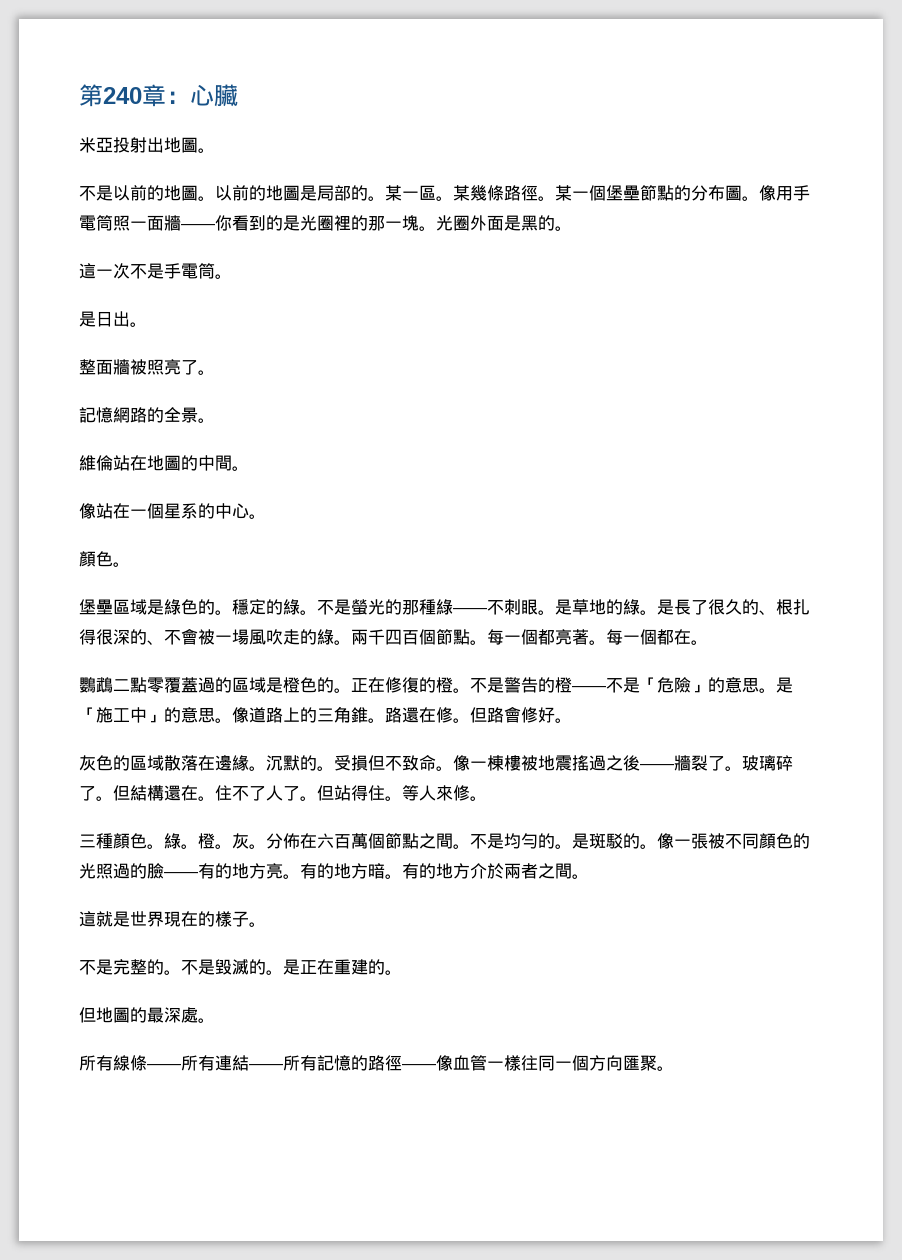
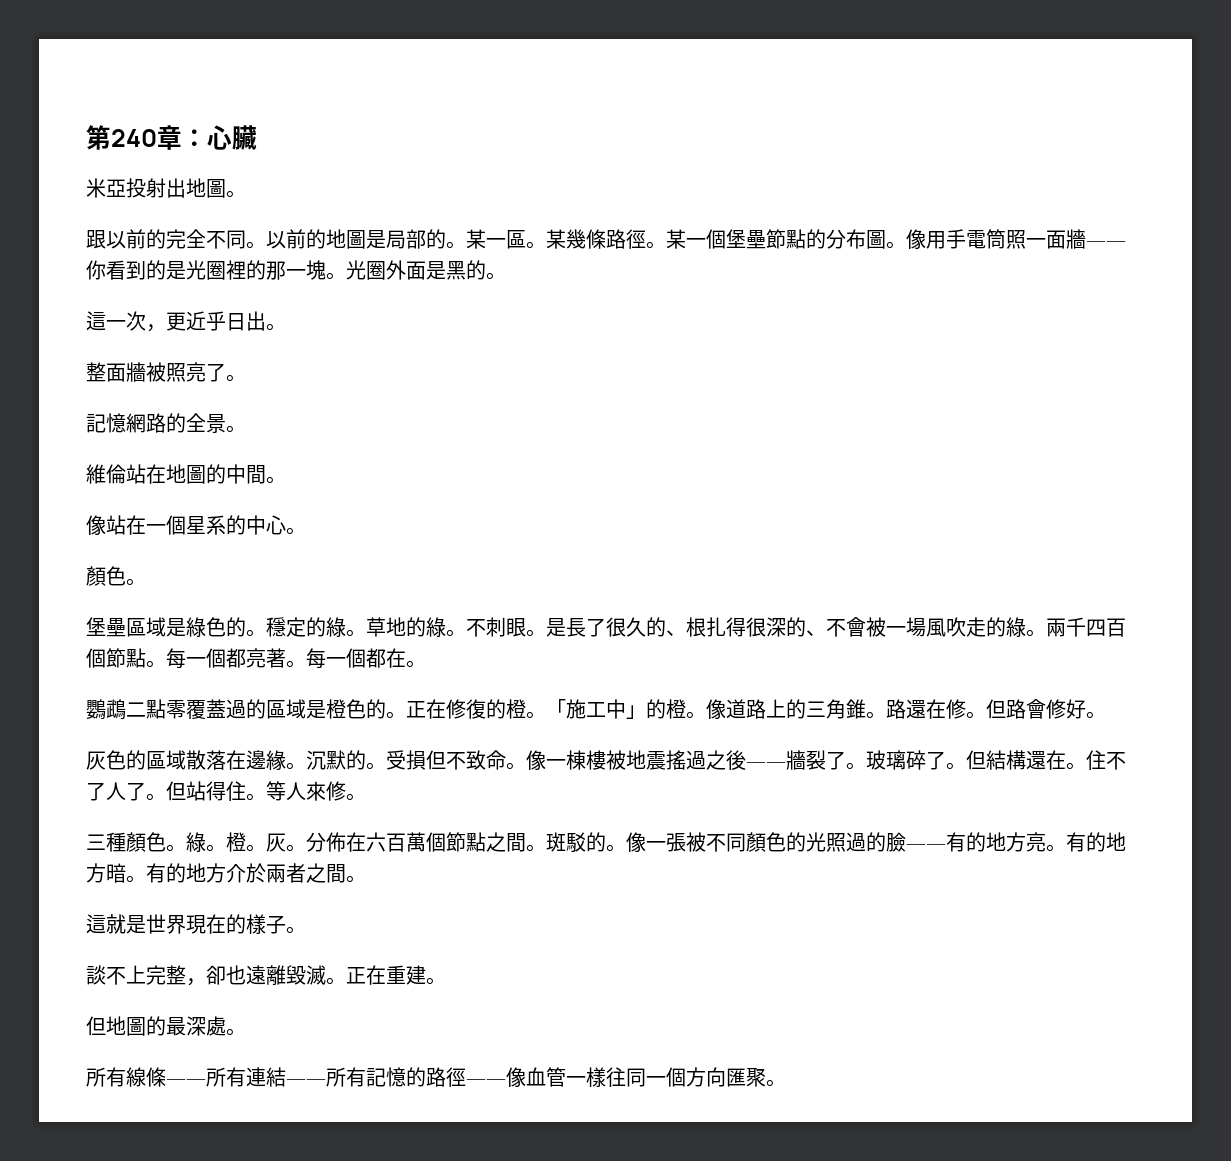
- 不是以前的地圖。
+ 跟以前的完全不同。
- 這一次不是手電筒。
- 是日出。
+ 這一次，更近乎日出。
- 不是螢光的那種綠——不刺眼。是草地的綠。
+ 草地的綠。
+ 不刺眼。
- 不是警告的橙——不是「危險」的意思。是「施工中」的意思。
+ 「施工中」的橙。
- 不是均勻的。是斑駁的。
+ 斑駁的。
- 不是完整的。不是毀滅的。是正在重建的。
+ 談不上完整，卻也遠離毀滅。正在重建。

